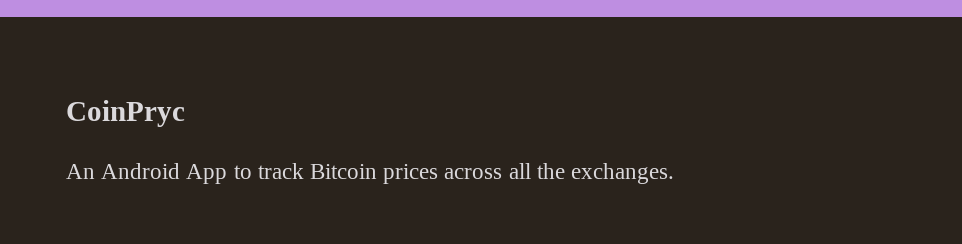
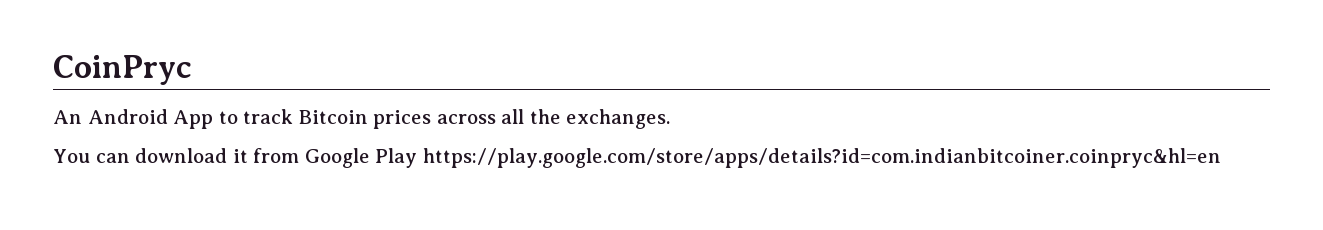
+ You can download it from Google Play https://play.google.com/store/apps/details?id=com.indianbitcoiner.coinpryc&hl=en

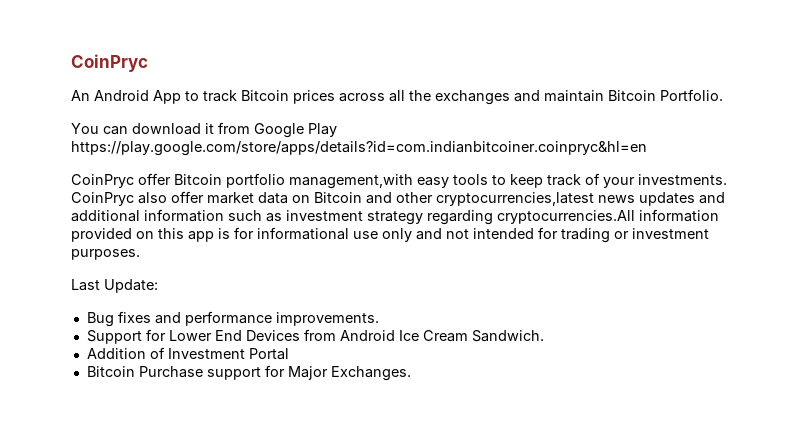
- An Android App to track Bitcoin prices across all the exchanges.
+ An Android App to track Bitcoin prices across all the exchanges and maintain Bitcoin Portfolio.
+ CoinPryc offer Bitcoin portfolio management,with easy tools to keep track of your investments. CoinPryc also offer market data on Bitcoin and other cryptocurrencies,latest news updates and additional information such as investment strategy regarding cryptocurrencies.All information provided on this app is for informational use only and not intended for trading or investment purposes.
+ Last Update:
+ Bug fixes and performance improvements.
+ Support for Lower End Devices from Android Ice Cream Sandwich.
+ Addition of Investment Portal
+ Bitcoin Purchase support for Major Exchanges.

